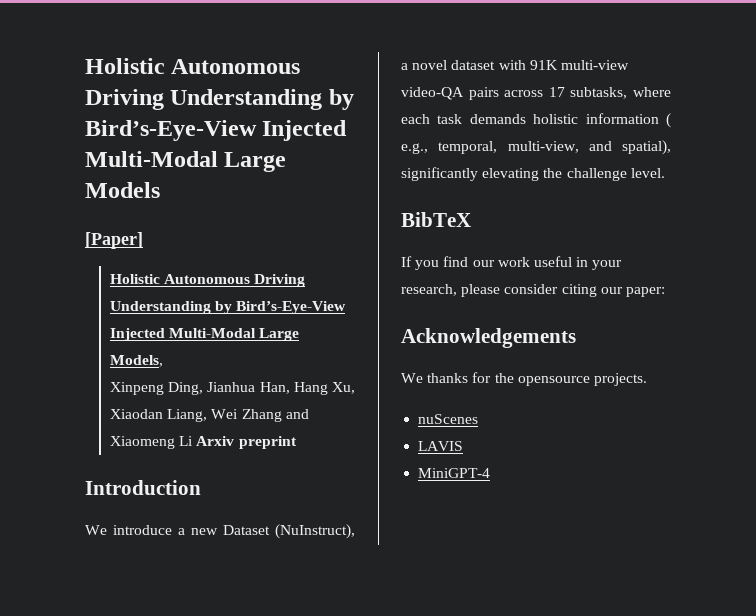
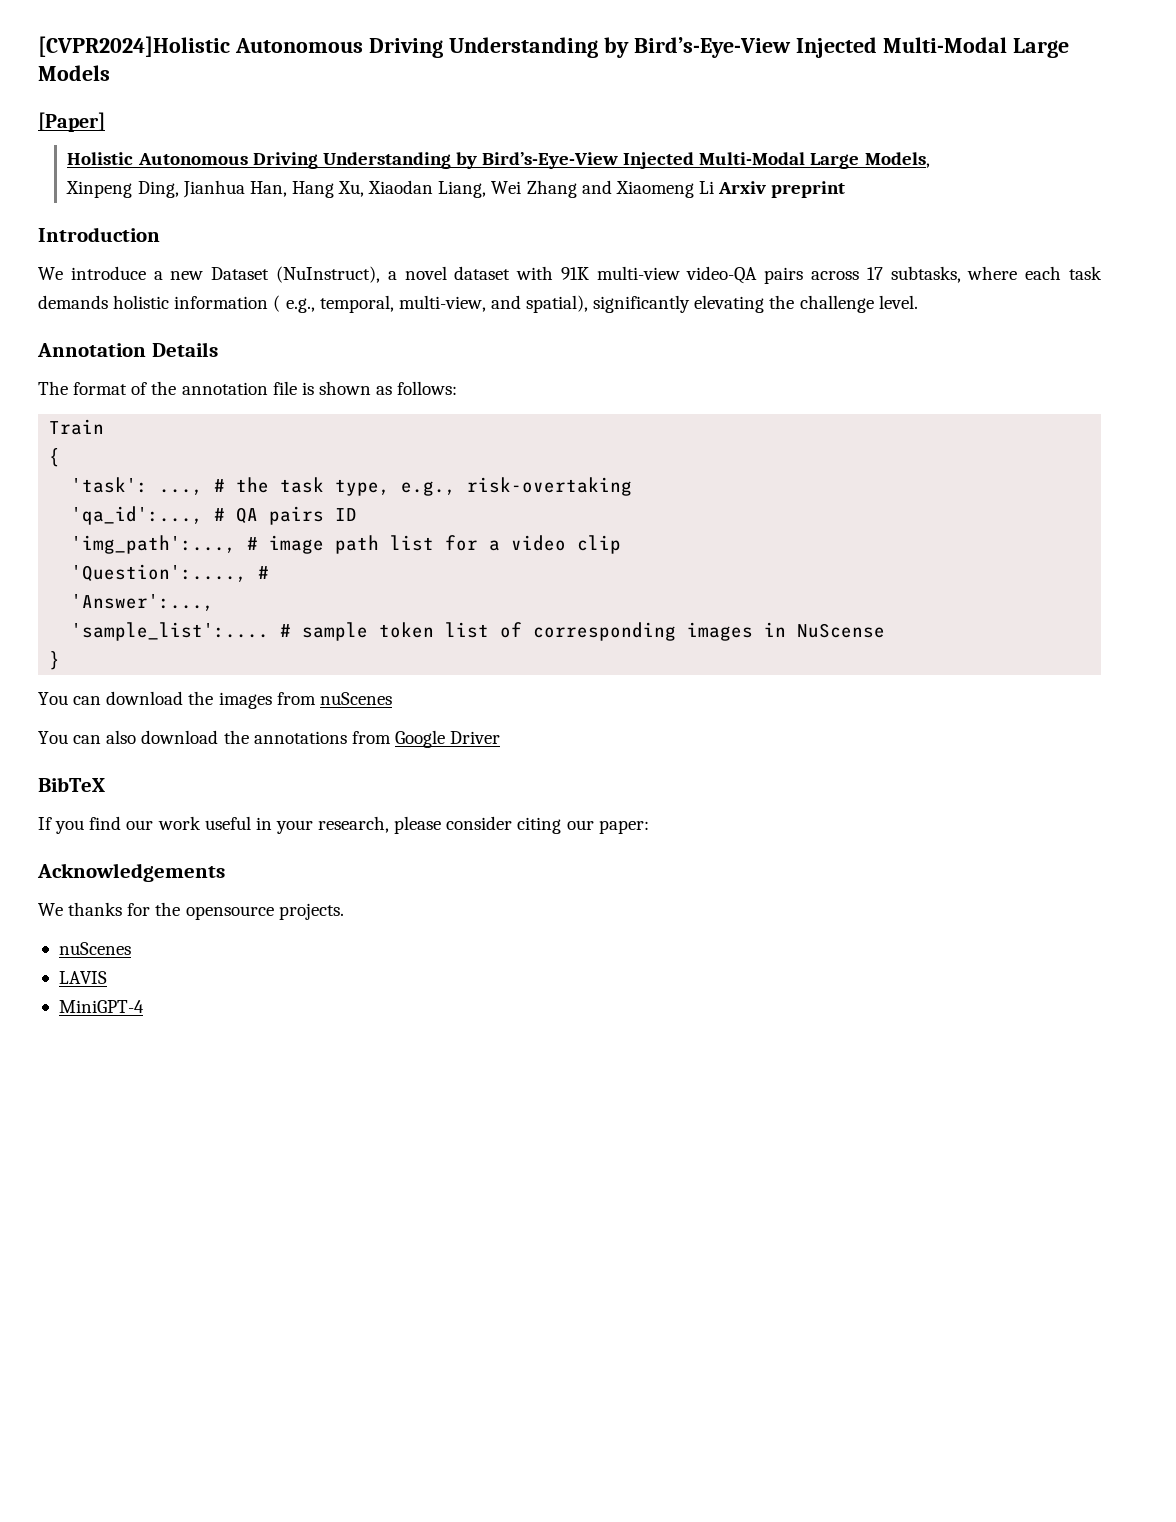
- Holistic Autonomous Driving Understanding by Bird’s-Eye-View Injected Multi-Modal Large Models
+ [CVPR2024]Holistic Autonomous Driving Understanding by Bird’s-Eye-View Injected Multi-Modal Large Models
+ Annotation Details
+ The format of the annotation file is shown as follows:
+ Train
+ {
+ 'task': ..., # the task type, e.g., risk-overtaking
+ 'qa_id':..., # QA pairs ID
+ 'img_path':..., # image path list for a video clip
+ 'Question':...., #
+ 'Answer':...,
+ 'sample_list':.... # sample token list of corresponding images in NuScense
+ }
+ You can download the images from nuScenes
+ You can also download the annotations from Google Driver

